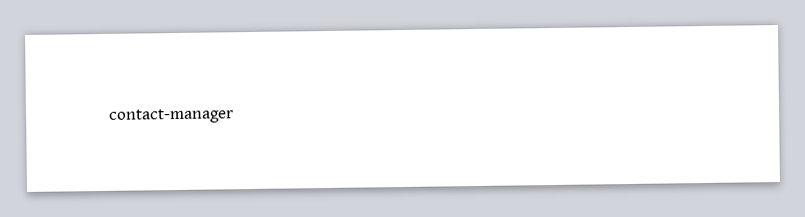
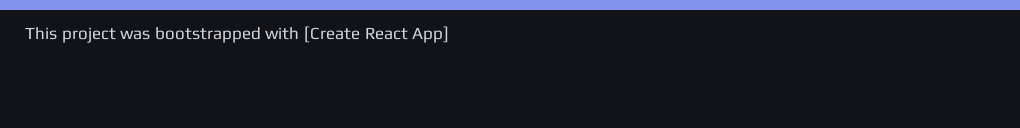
- contact-manager
+ This project was bootstrapped with [Create React App]

